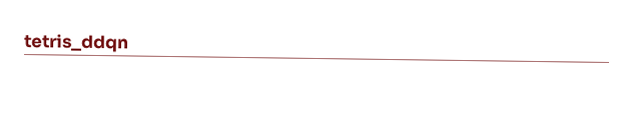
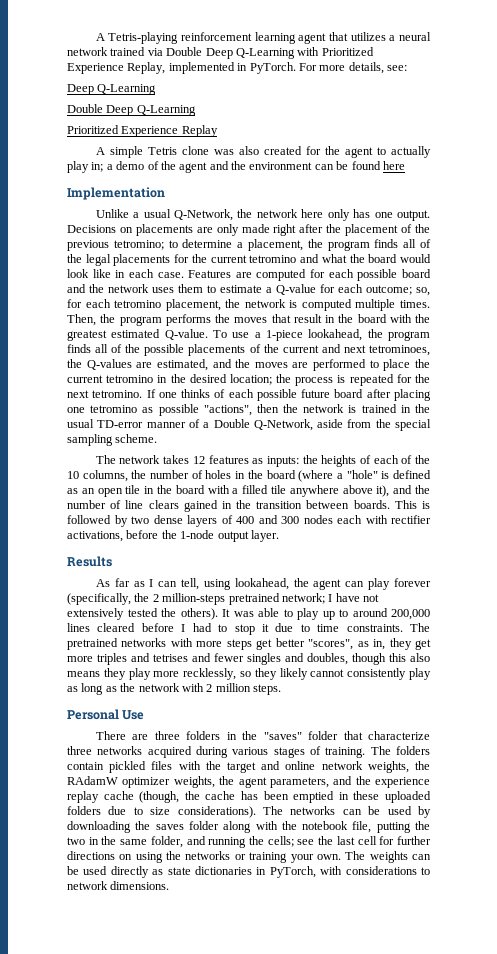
- tetris_ddqn
+ A Tetris-playing reinforcement learning agent that utilizes a neural network trained via Double Deep Q-Learning with Prioritized Experience Replay, implemented in PyTorch. For more details, see:
+ Deep Q-Learning
+ Double Deep Q-Learning
+ Prioritized Experience Replay
+ A simple Tetris clone was also created for the agent to actually play in; a demo of the agent and the environment can be found here
+ Implementation
+ Unlike a usual Q-Network, the network here only has one output. Decisions on placements are only made right after the placement of the previous tetromino; to determine a placement, the program finds all of the legal placements for the current tetromino and what the board would look like in each case. Features are computed for each possible board and the network uses them to estimate a Q-value for each outcome; so, for each tetromino placement, the network is computed multiple times. Then, the program performs the moves that result in the board with the greatest estimated Q-value. To use a 1-piece lookahead, the program finds all of the possible placements of the current and next tetrominoes, the Q-values are estimated, and the moves are performed to place the current tetromino in the desired location; the process is repeated for the next tetromino. If one thinks of each possible future board after placing one tetromino as possible "actions", then the network is trained in the usual TD-error manner of a Double Q-Network, aside from the special sampling scheme.
+ The network takes 12 features as inputs: the heights of each of the 10 columns, the number of holes in the board (where a "hole" is defined as an open tile in the board with a filled tile anywhere above it), and the number of line clears gained in the transition between boards. This is followed by two dense layers of 400 and 300 nodes each with rectifier activations, before the 1-node output layer.
+ Results
+ As far as I can tell, using lookahead, the agent can play forever (specifically, the 2 million-steps pretrained network; I have not extensively tested the others). It was able to play up to around 200,000 lines cleared before I had to stop it due to time constraints. The pretrained networks with more steps get better "scores", as in, they get more triples and tetrises and fewer singles and doubles, though this also means they play more recklessly, so they likely cannot consistently play as long as the network with 2 million steps.
+ Personal Use
+ There are three folders in the "saves" folder that characterize three networks acquired during various stages of training. The folders contain pickled files with the target and online network weights, the RAdamW optimizer weights, the agent parameters, and the experience replay cache (though, the cache has been emptied in these uploaded folders due to size considerations). The networks can be used by downloading the saves folder along with the notebook file, putting the two in the same folder, and running the cells; see the last cell for further directions on using the networks or training your own. The weights can be used directly as state dictionaries in PyTorch, with considerations to network dimensions.

